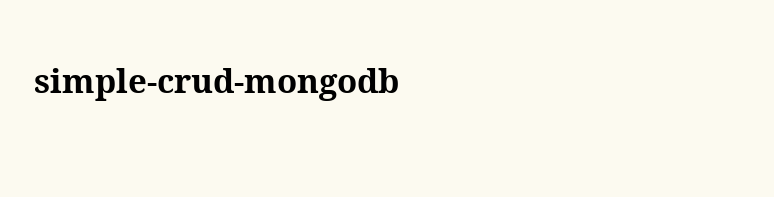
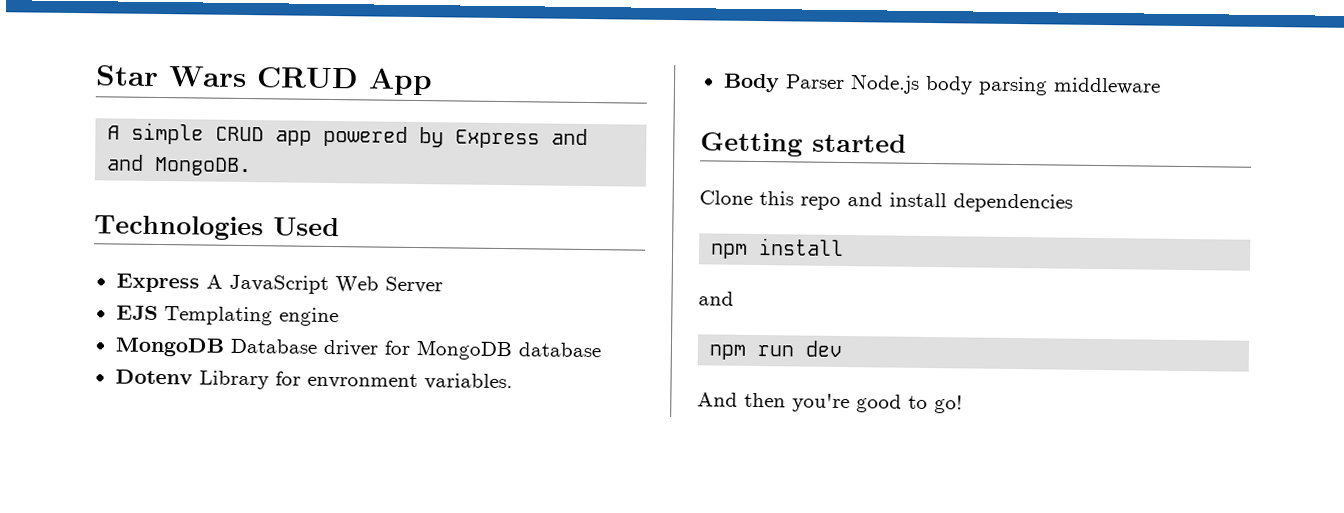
- simple-crud-mongodb
+ Star Wars CRUD App
+ A simple CRUD app powered by Express and and MongoDB.
+ Technologies Used
+ Express A JavaScript Web Server
+ EJS Templating engine
+ MongoDB Database driver for MongoDB database
+ Dotenv Library for envronment variables.
+ Body Parser Node.js body parsing middleware
+ Getting started
+ Clone this repo and install dependencies
+ npm install
+ and
+ npm run dev
+ And then you're good to go!

